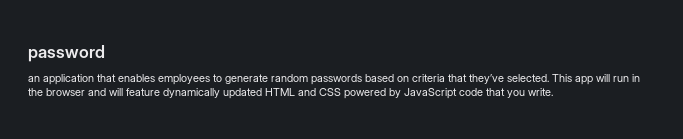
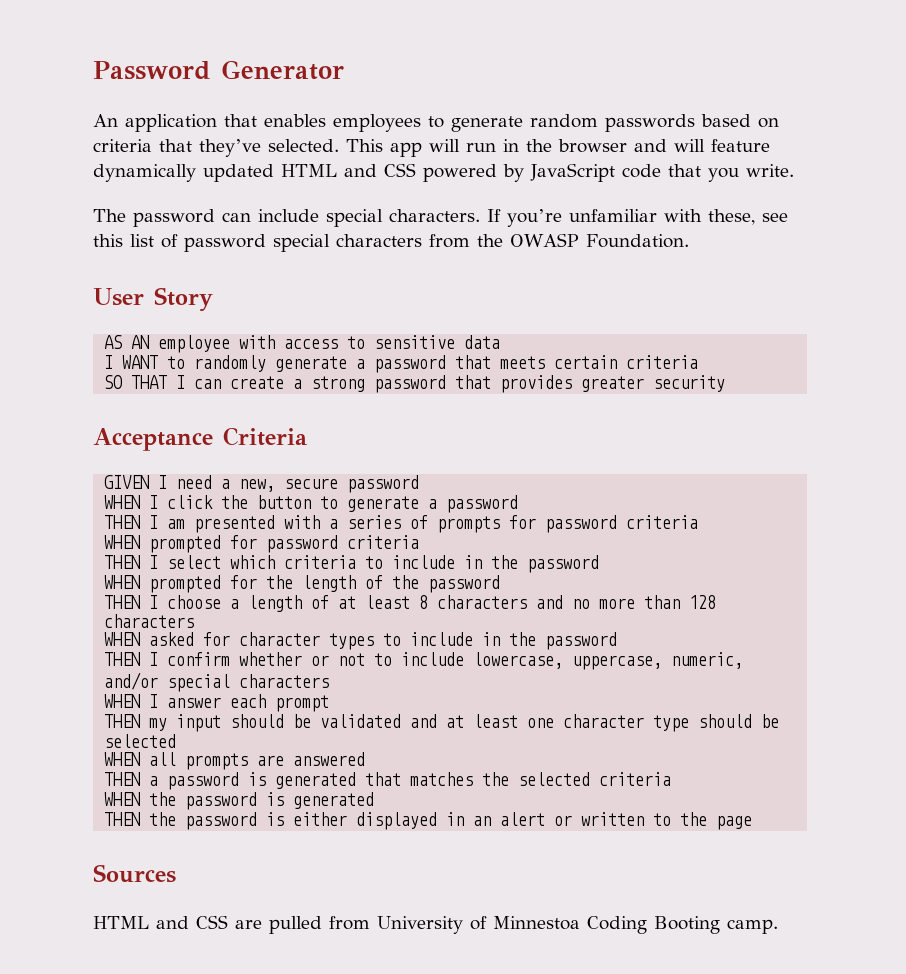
- password
- an application that enables employees to generate random passwords based on criteria that they’ve selected.
+ Password Generator
+ An application that enables employees to generate random passwords based on criteria that they’ve selected.
+ The password can include special characters. If you’re unfamiliar with these, see this list of password special characters from the OWASP Foundation.
+ User Story
+ AS AN employee with access to sensitive data
+ I WANT to randomly generate a password that meets certain criteria
+ SO THAT I can create a strong password that provides greater security
+ Acceptance Criteria
+ GIVEN I need a new, secure password
+ WHEN I click the button to generate a password
+ THEN I am presented with a series of prompts for password criteria
+ WHEN prompted for password criteria
+ THEN I select which criteria to include in the password
+ WHEN prompted for the length of the password
+ THEN I choose a length of at least 8 characters and no more than 128 characters
+ WHEN asked for character types to include in the password
+ THEN I confirm whether or not to include lowercase, uppercase, numeric, and/or special characters
+ WHEN I answer each prompt
+ THEN my input should be validated and at least one character type should be selected
+ WHEN all prompts are answered
+ THEN a password is generated that matches the selected criteria
+ WHEN the password is generated
+ THEN the password is either displayed in an alert or written to the page
+ Sources
+ HTML and CSS are pulled from University of Minnestoa Coding Booting camp.

